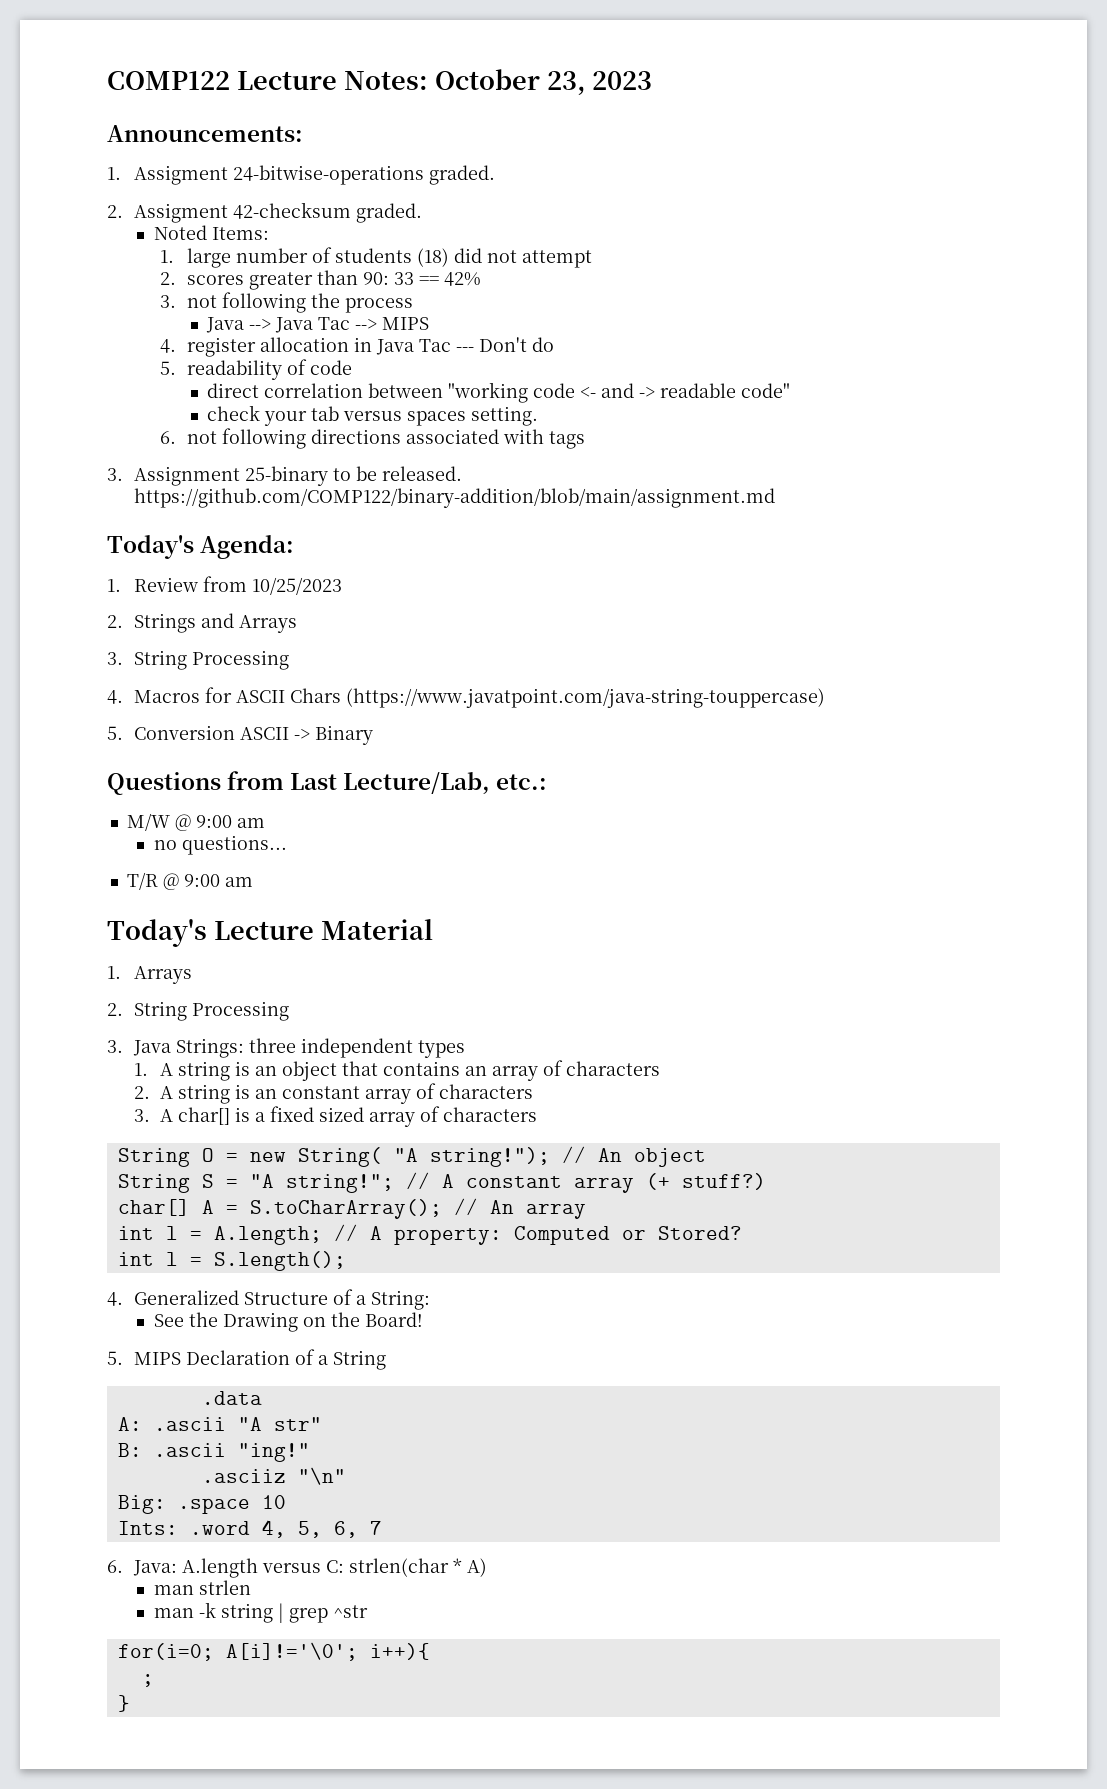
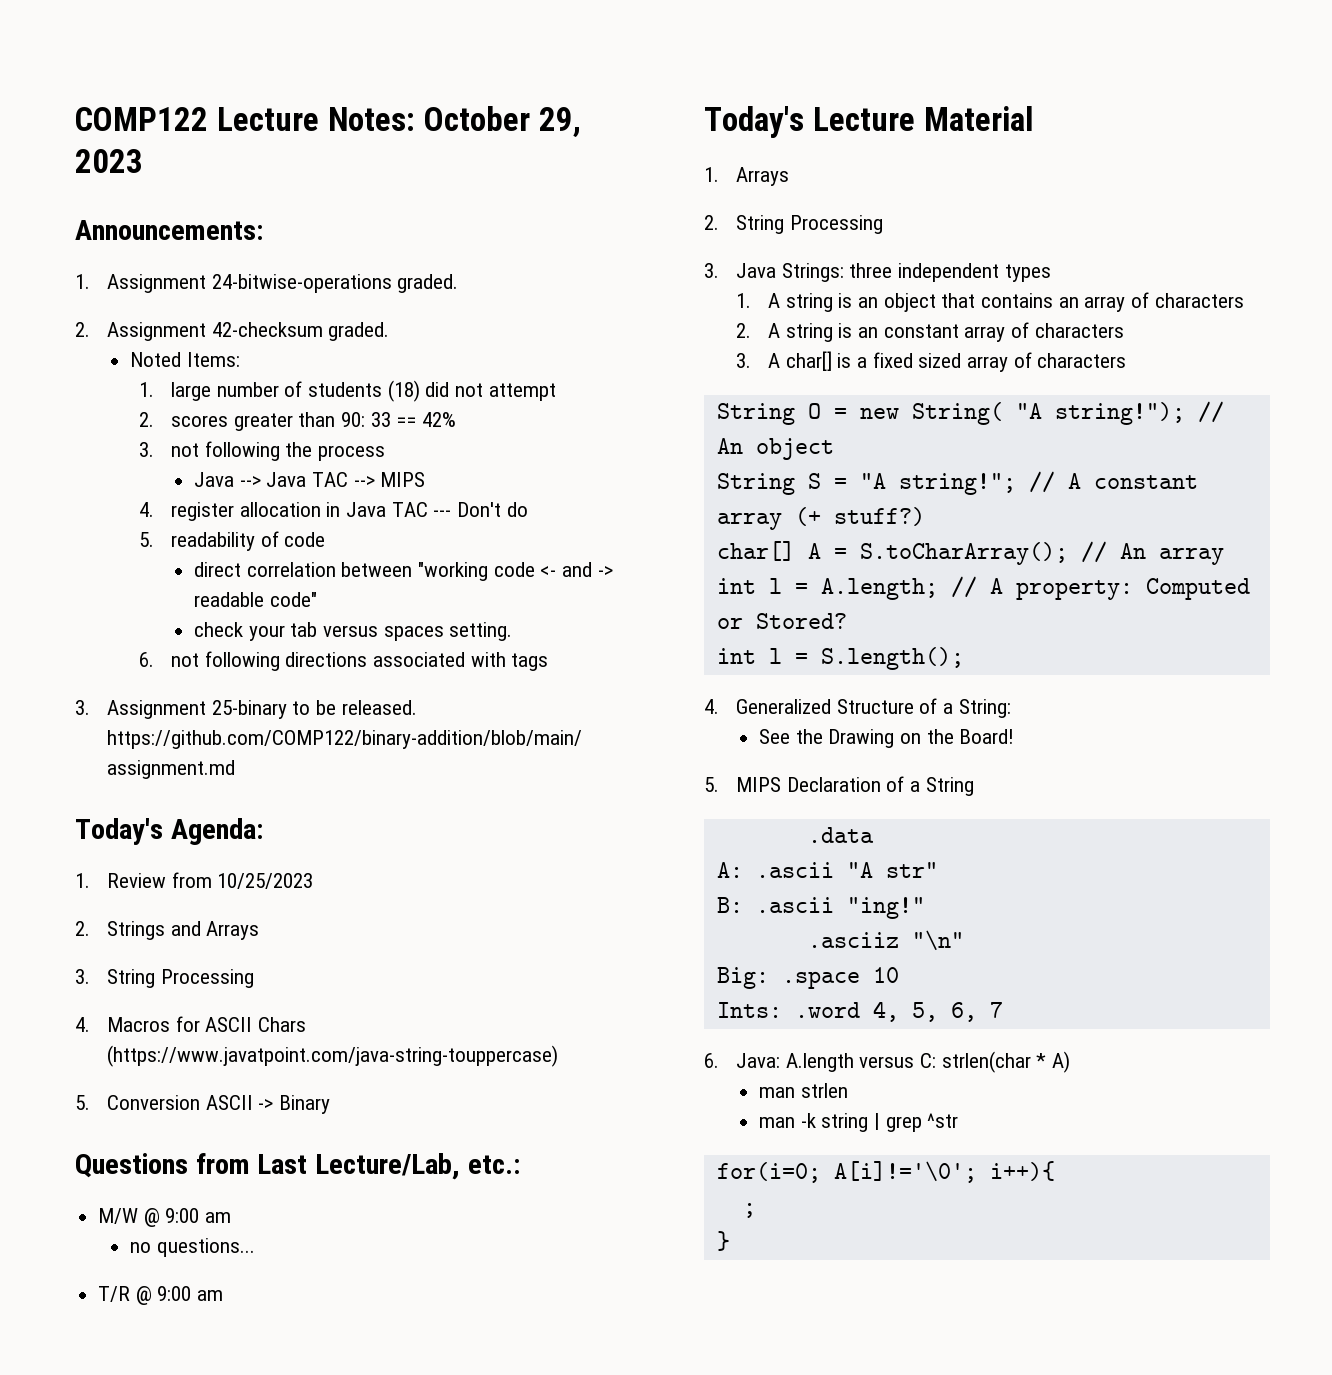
- COMP122 Lecture Notes: October 23, 2023
+ COMP122 Lecture Notes: October 29, 2023
- 1. Assigment 24-bitwise-operations graded.
+ 1. Assignment 24-bitwise-operations graded.
- 2. Assigment 42-checksum graded.
+ 2. Assignment 42-checksum graded.
- Java --> Java Tac --> MIPS
+ Java --> Java TAC --> MIPS
- 4. register allocation in Java Tac --- Don't do
+ 4. register allocation in Java TAC --- Don't do

